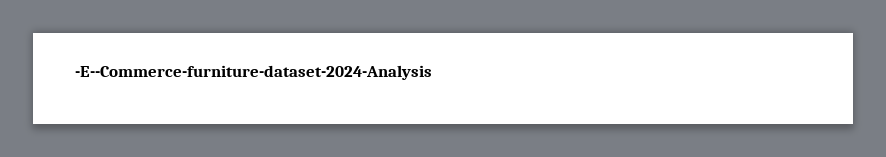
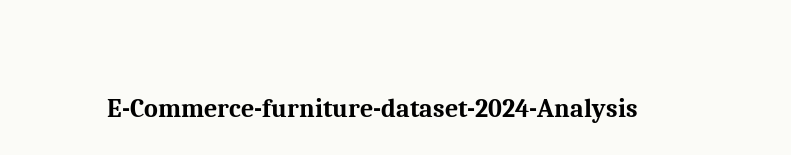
- -E--Commerce-furniture-dataset-2024-Analysis
+ E-Commerce-furniture-dataset-2024-Analysis

